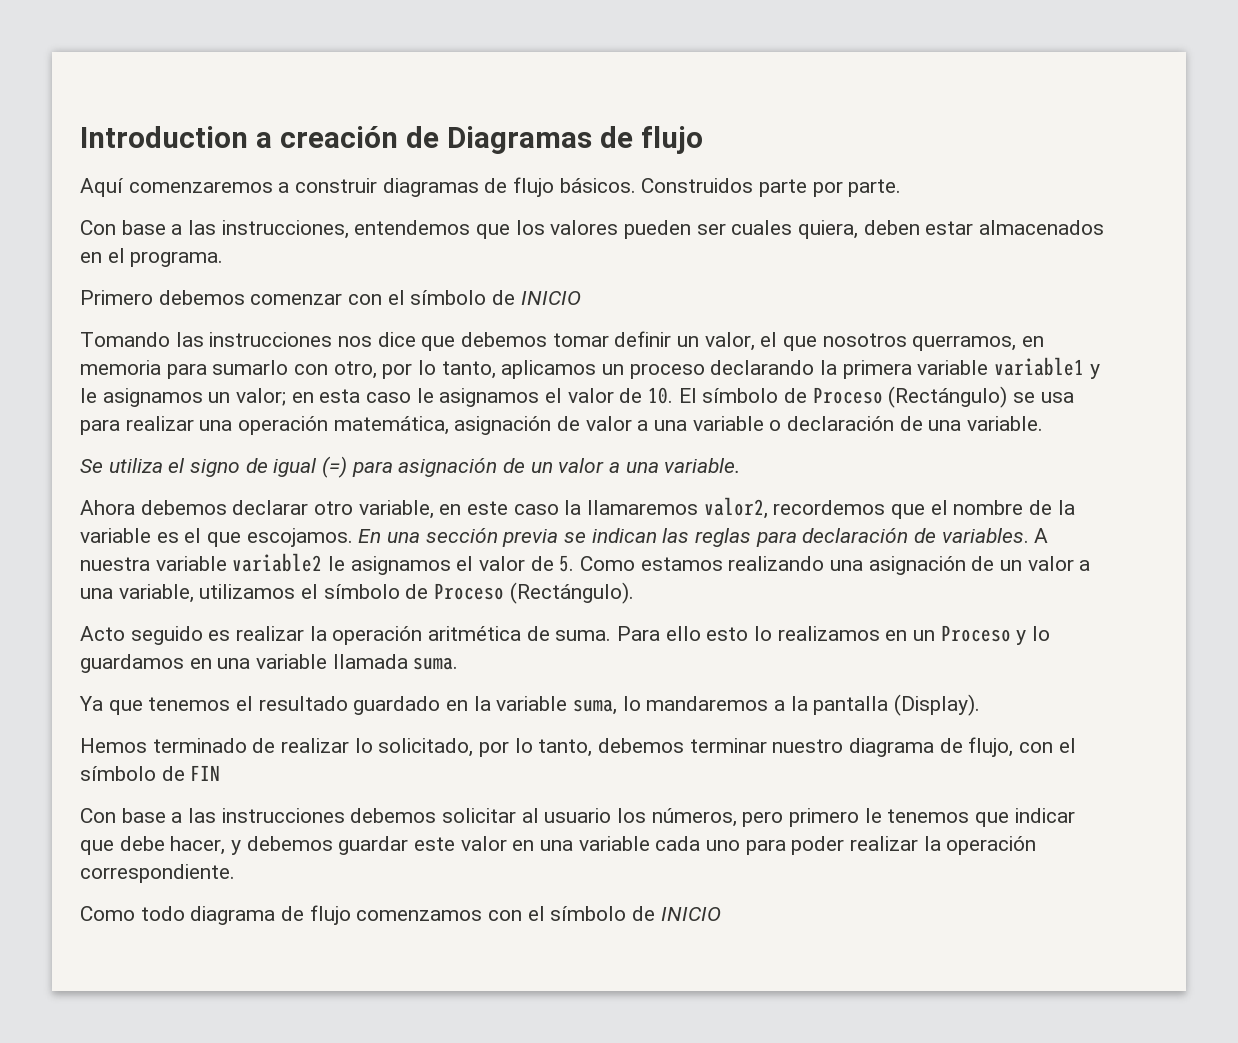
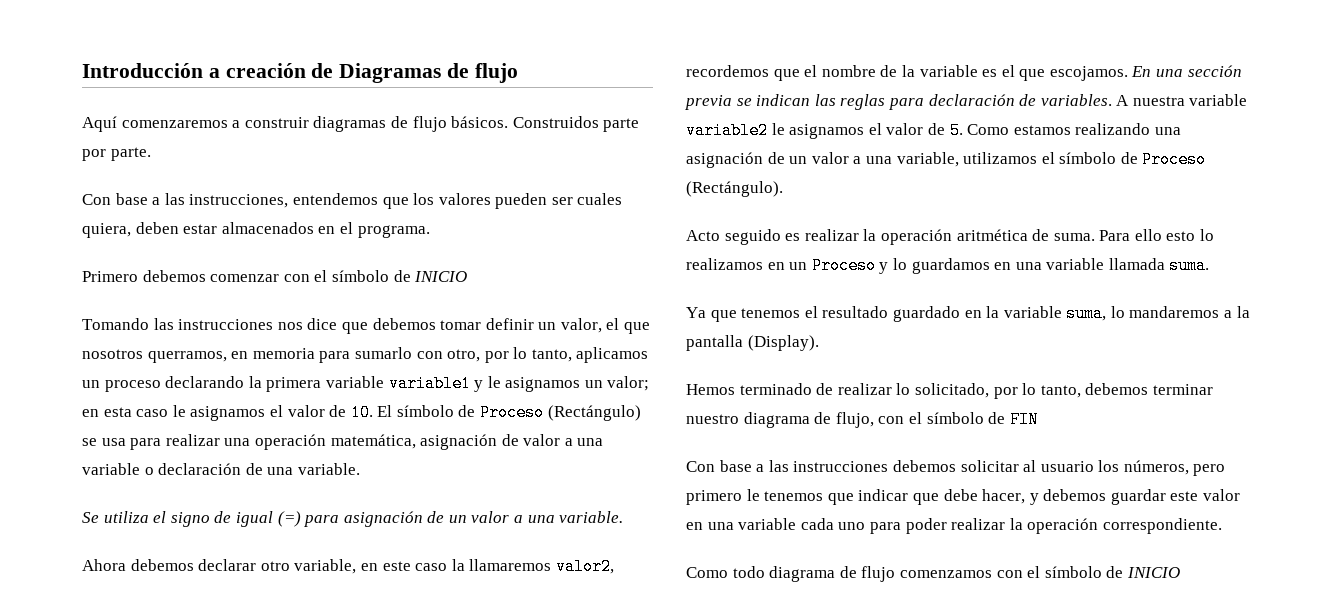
- Introduction a creación de Diagramas de flujo
+ Introducción a creación de Diagramas de flujo

